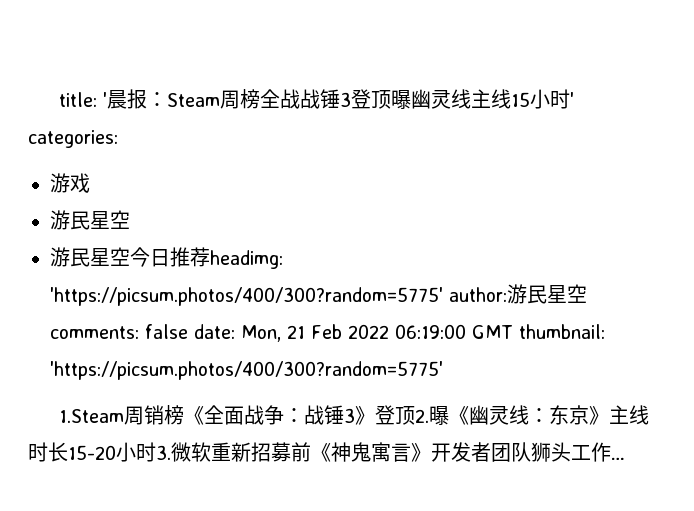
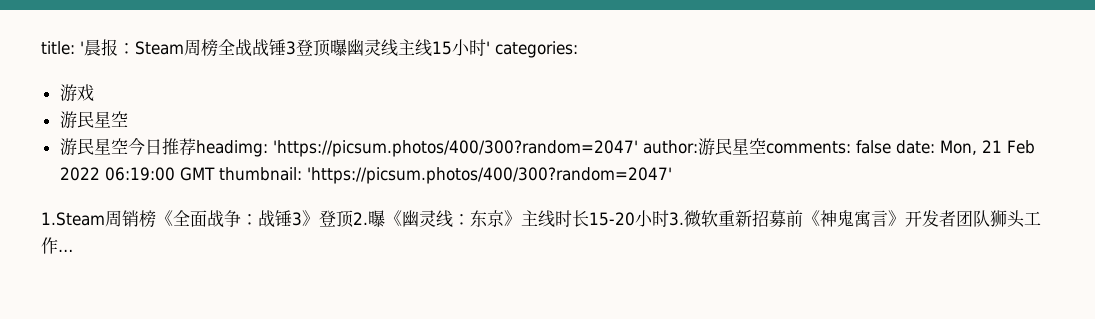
- 游民星空今日推荐headimg: 'https://picsum.photos/400/300?random=5775' author:游民星空comments: false date: Mon, 21 Feb 2022 06:19:00 GMT thumbnail: 'https://picsum.photos/400/300?random=5775'
+ 游民星空今日推荐headimg: 'https://picsum.photos/400/300?random=2047' author:游民星空comments: false date: Mon, 21 Feb 2022 06:19:00 GMT thumbnail: 'https://picsum.photos/400/300?random=2047'

